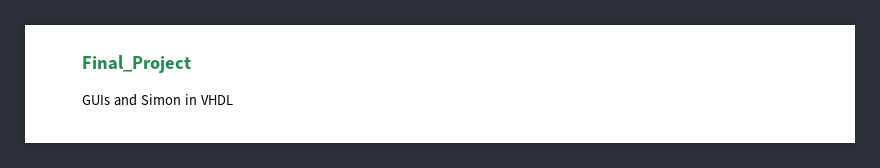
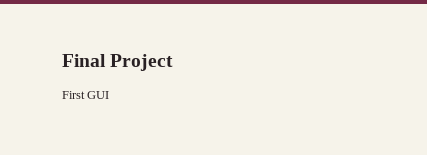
- Final_Project
- GUIs and Simon in VHDL
+ Final Project
+ First GUI

